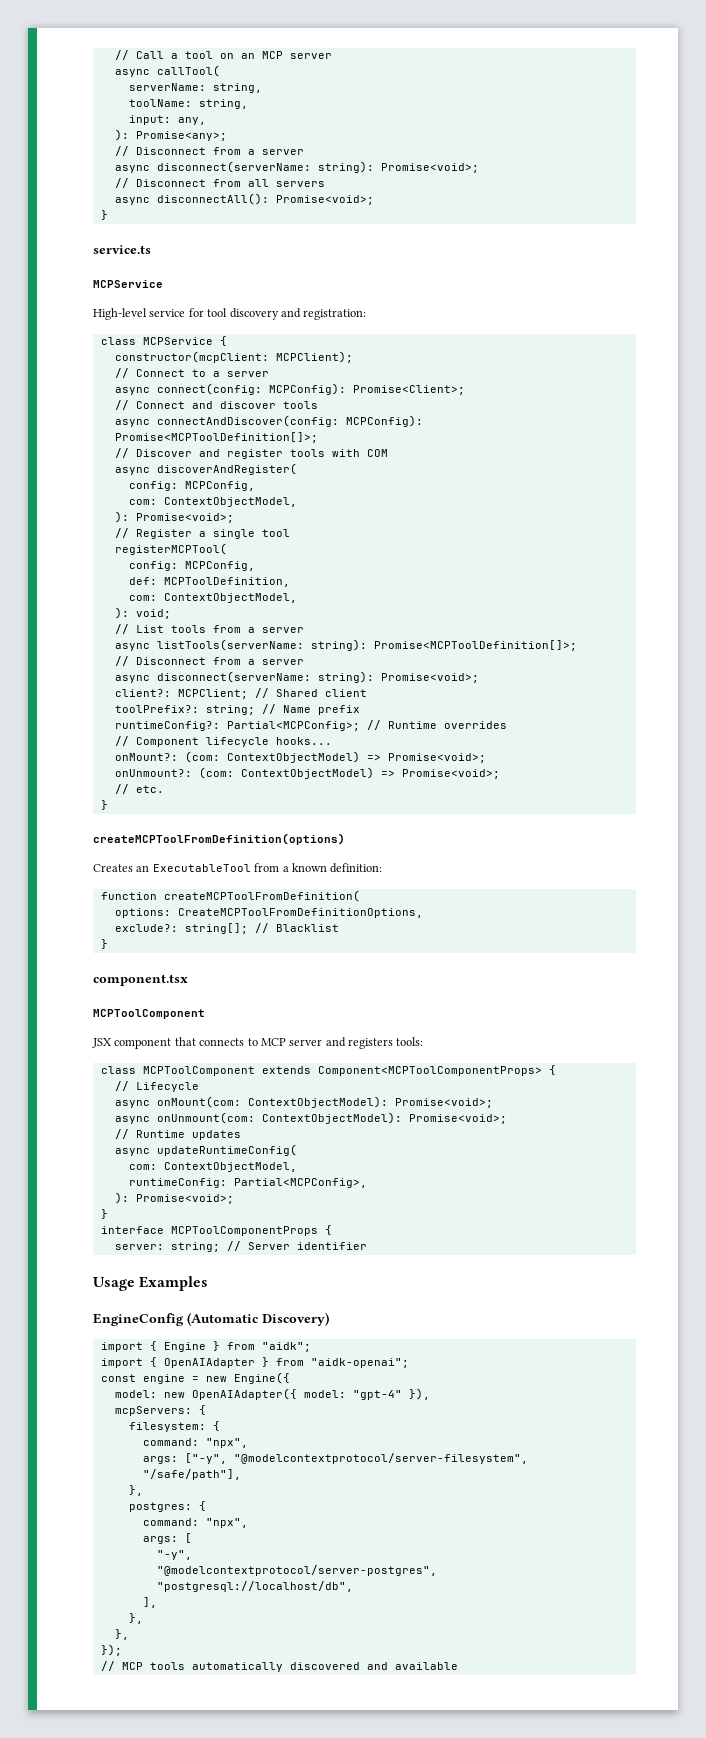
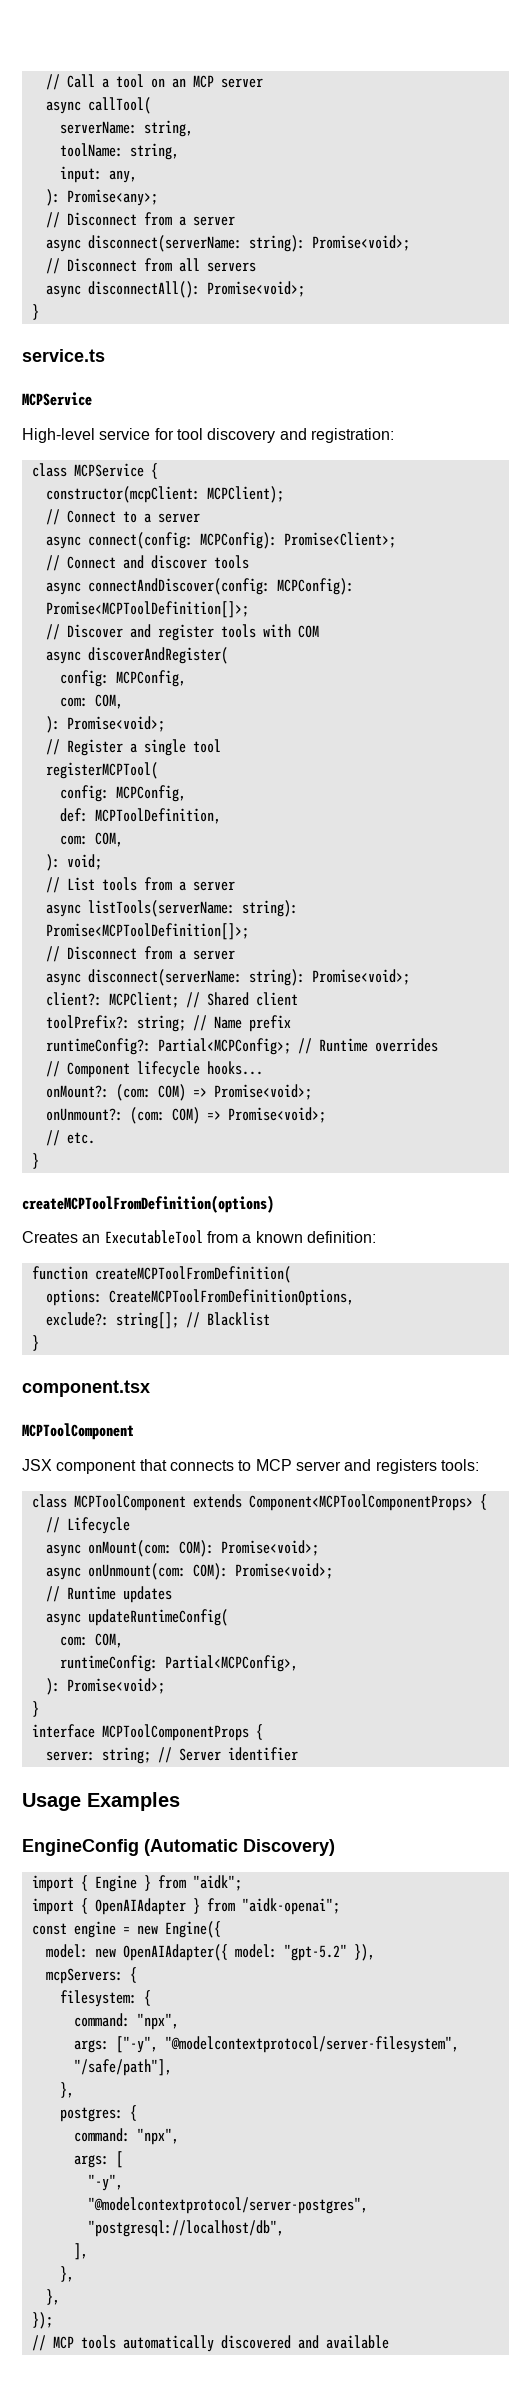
  async discoverAndRegister(
  config: MCPConfig,
- com: ContextObjectModel,
+ com: COM,
  def: MCPToolDefinition,
- com: ContextObjectModel,
+ com: COM,
- onMount?: (com: ContextObjectModel) => Promise<void>;
+ onMount?: (com: COM) => Promise<void>;
- onUnmount?: (com: ContextObjectModel) => Promise<void>;
+ onUnmount?: (com: COM) => Promise<void>;
- async onMount(com: ContextObjectModel): Promise<void>;
+ async onMount(com: COM): Promise<void>;
- async onUnmount(com: ContextObjectModel): Promise<void>;
+ async onUnmount(com: COM): Promise<void>;
  async updateRuntimeConfig(
- com: ContextObjectModel,
+ com: COM,
- model: new OpenAIAdapter({ model: "gpt-4" }),
+ model: new OpenAIAdapter({ model: "gpt-5.2" }),

